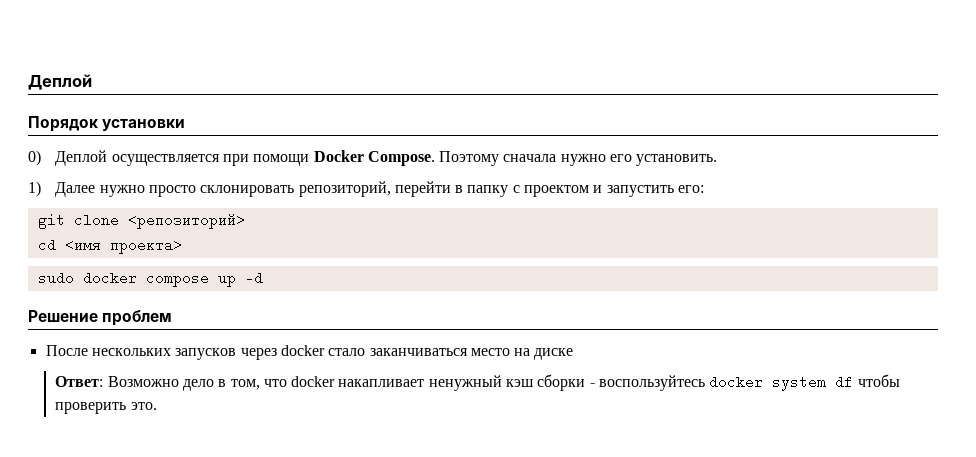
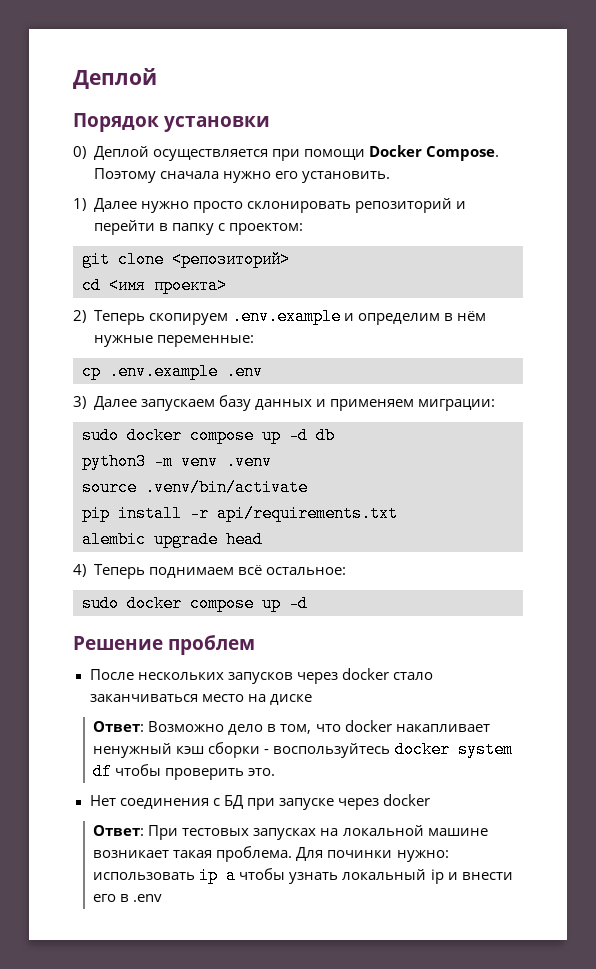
- 1) Далее нужно просто склонировать репозиторий, перейти в папку с проектом и запустить его:
+ 1) Далее нужно просто склонировать репозиторий и перейти в папку с проектом:
+ 2) Теперь скопируем .env.example и определим в нём нужные переменные:
+ cp .env.example .env
+ 3) Далее запускаем базу данных и применяем миграции:
+ sudo docker compose up -d db
+ python3 -m venv .venv
+ source .venv/bin/activate
+ pip install -r api/requirements.txt
+ alembic upgrade head
+ 4) Теперь поднимаем всё остальное:
+ Нет соединения с БД при запуске через docker
+ Ответ: При тестовых запусках на локальной машине возникает такая проблема. Для починки нужно: использовать ip a чтобы узнать локальный ip и внести его в .env

